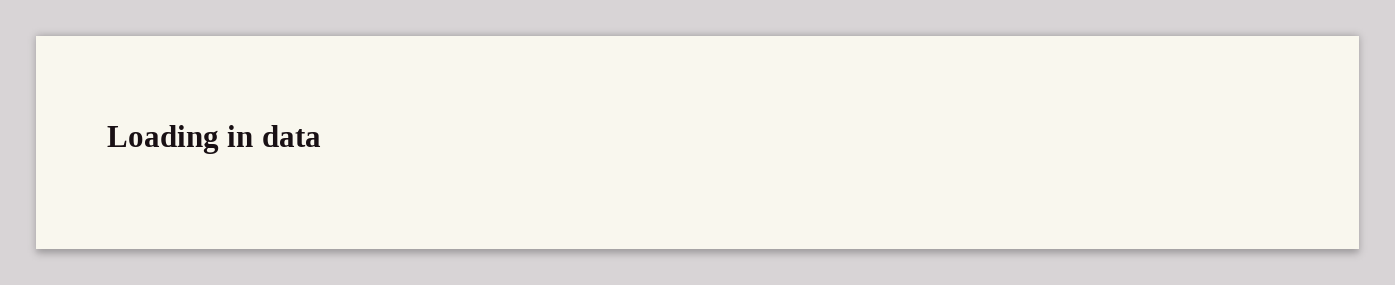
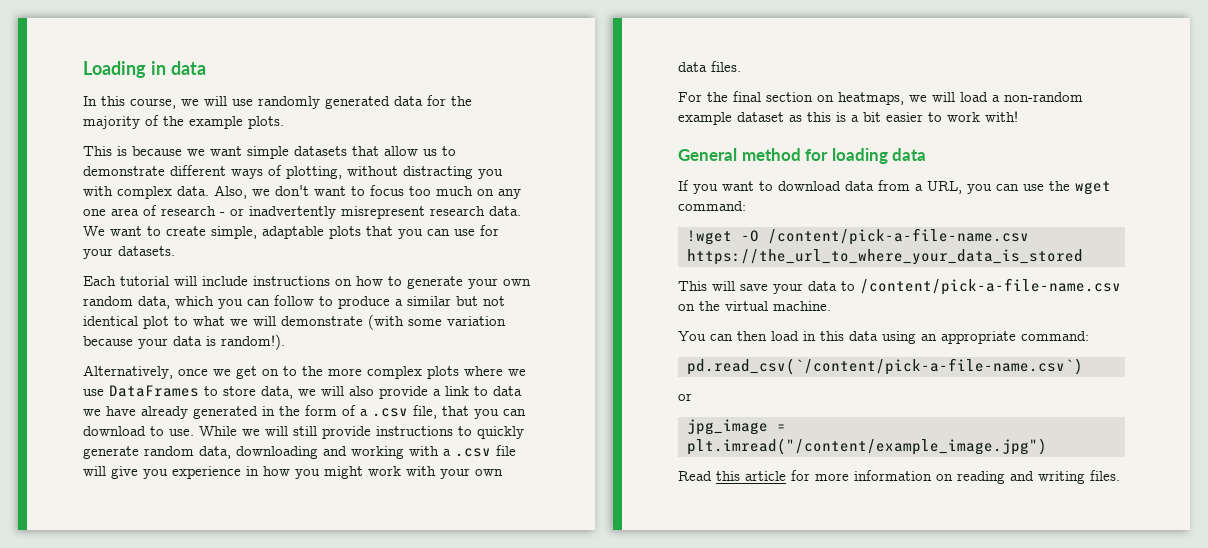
+ In this course, we will use randomly generated data for the majority of the example plots.
+ This is because we want simple datasets that allow us to demonstrate different ways of plotting, without distracting you with complex data. Also, we don't want to focus too much on any one area of research - or inadvertently misrepresent research data. We want to create simple, adaptable plots that you can use for your datasets.
+ Each tutorial will include instructions on how to generate your own random data, which you can follow to produce a similar but not identical plot to what we will demonstrate (with some variation because your data is random!).
+ Alternatively, once we get on to the more complex plots where we use DataFrames to store data, we will also provide a link to data we have already generated in the form of a .csv file, that you can download to use. While we will still provide instructions to quickly generate random data, downloading and working with a .csv file will give you experience in how you might work with your own data files.
+ For the final section on heatmaps, we will load a non-random example dataset as this is a bit easier to work with!
+ General method for loading data
+ If you want to download data from a URL, you can use the wget command:
+ !wget -O /content/pick-a-file-name.csv https://the_url_to_where_your_data_is_stored
+ This will save your data to /content/pick-a-file-name.csv on the virtual machine.
+ You can then load in this data using an appropriate command:
+ pd.read_csv(`/content/pick-a-file-name.csv`)
+ or
+ jpg_image = plt.imread("/content/example_image.jpg")
+ Read this article for more information on reading and writing files.

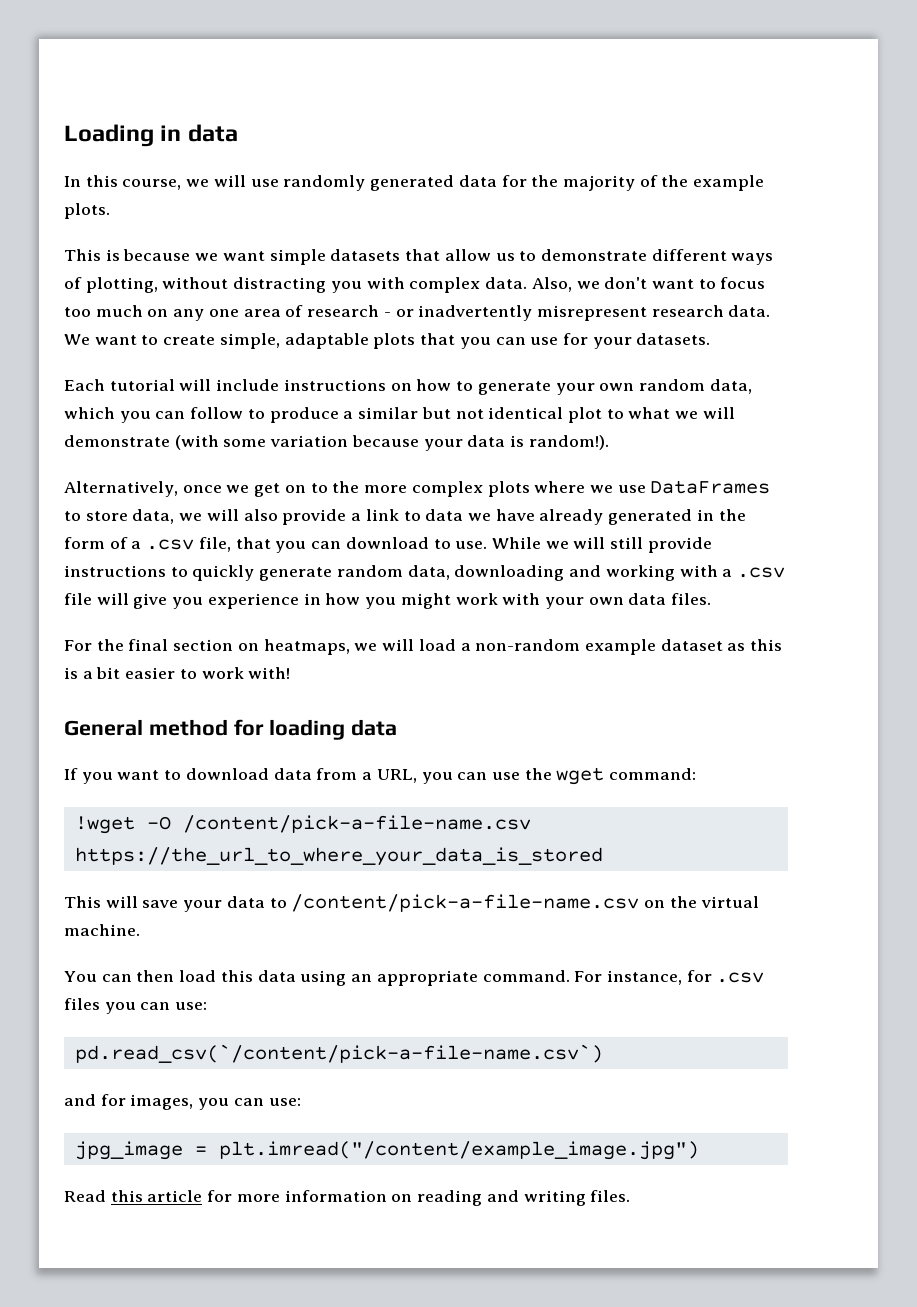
- You can then load in this data using an appropriate command:
+ You can then load this data using an appropriate command. For instance, for .csv files you can use:
  pd.read_csv(`/content/pick-a-file-name.csv`)
- or
+ and for images, you can use:

